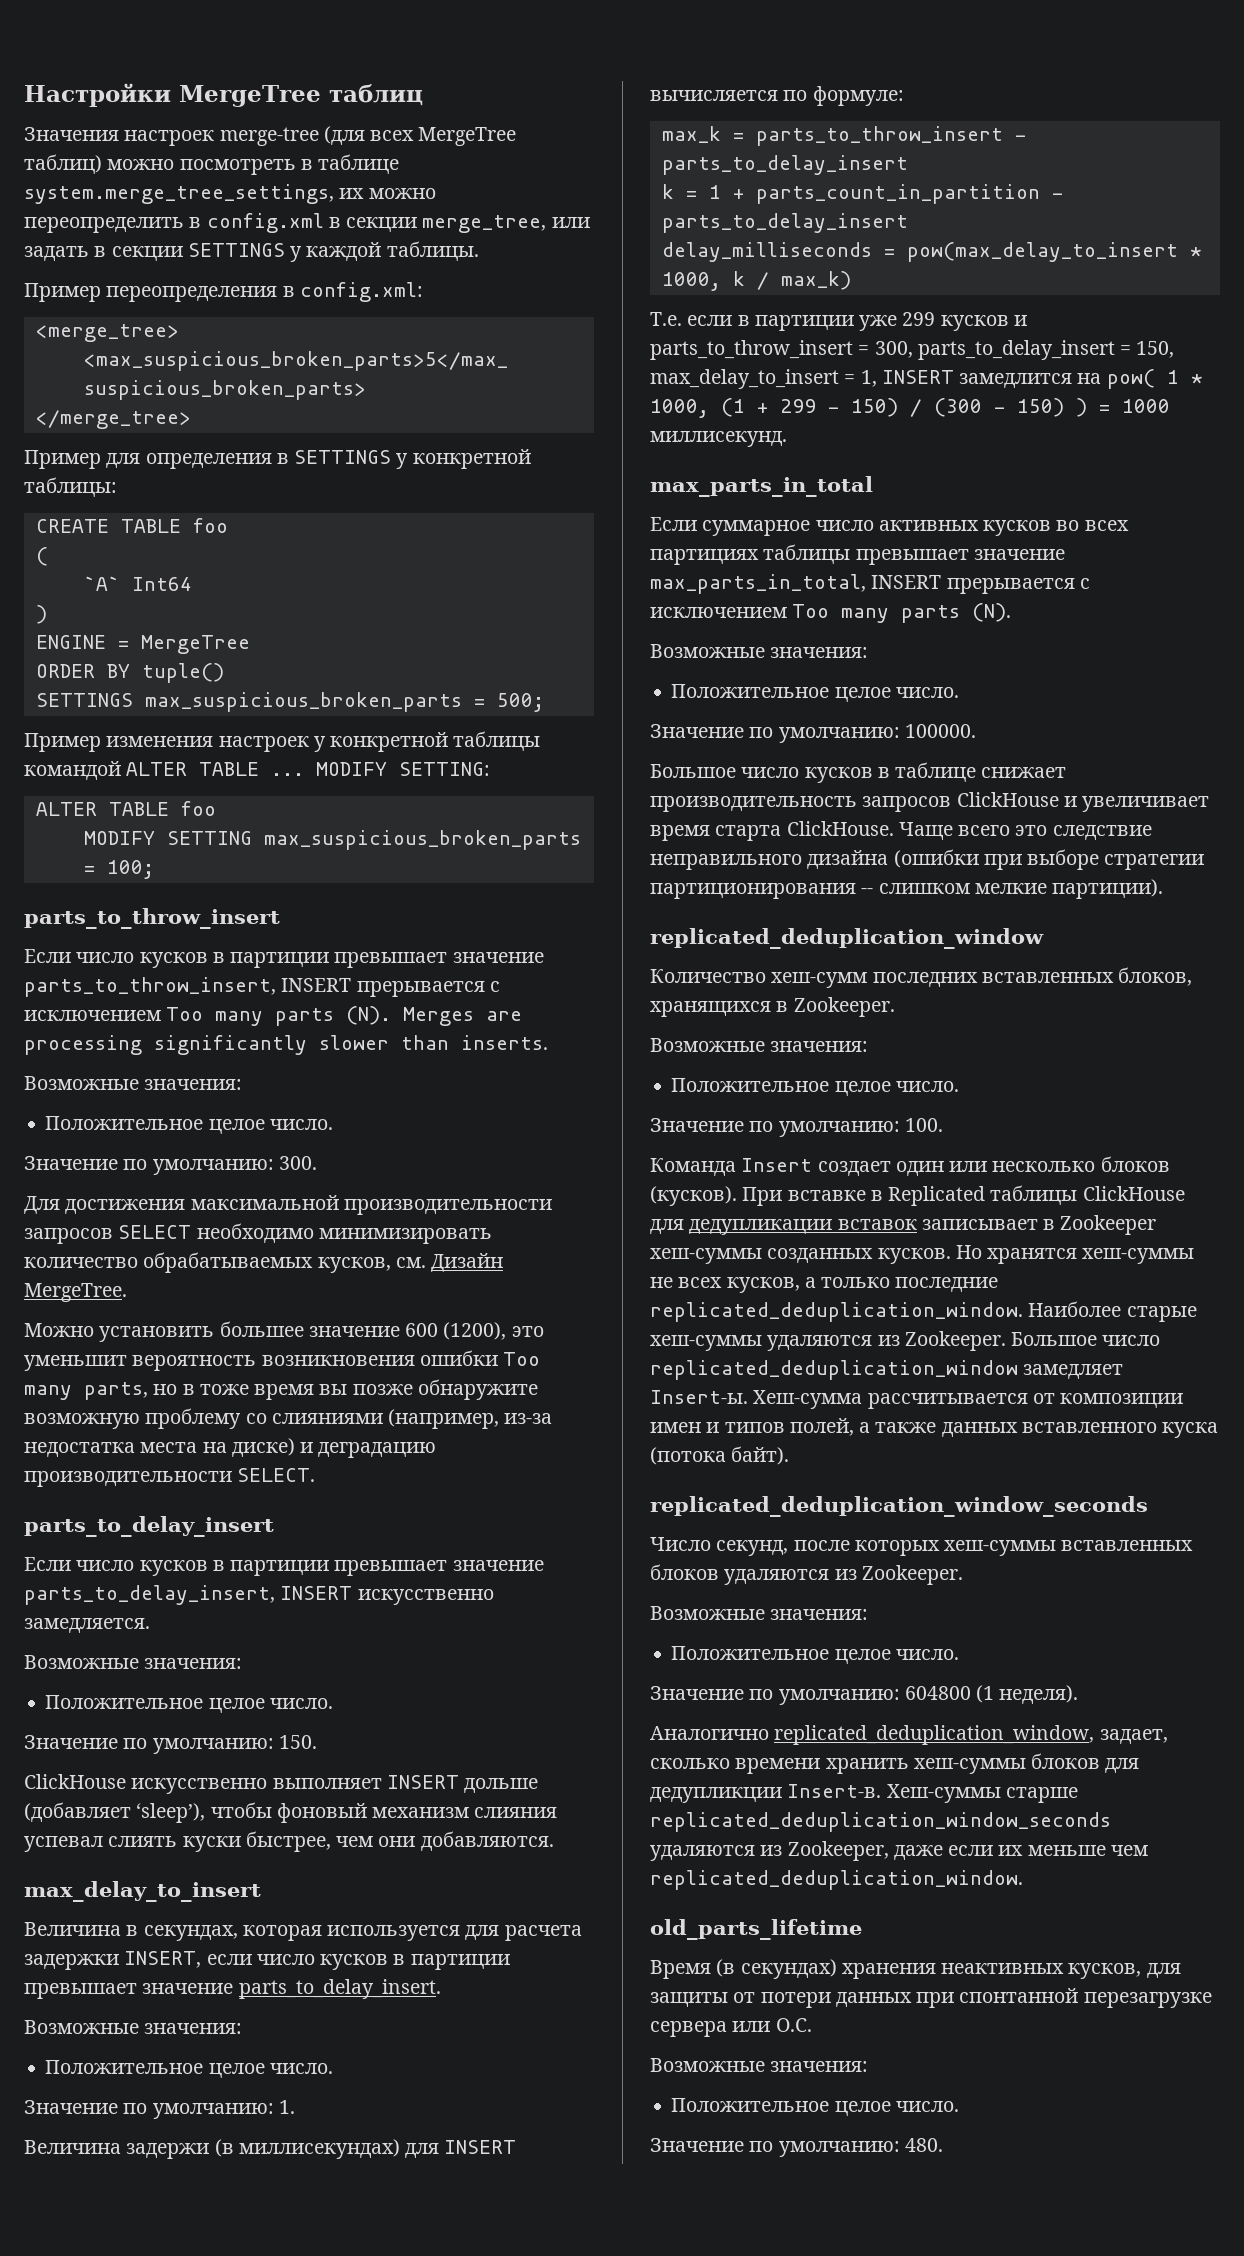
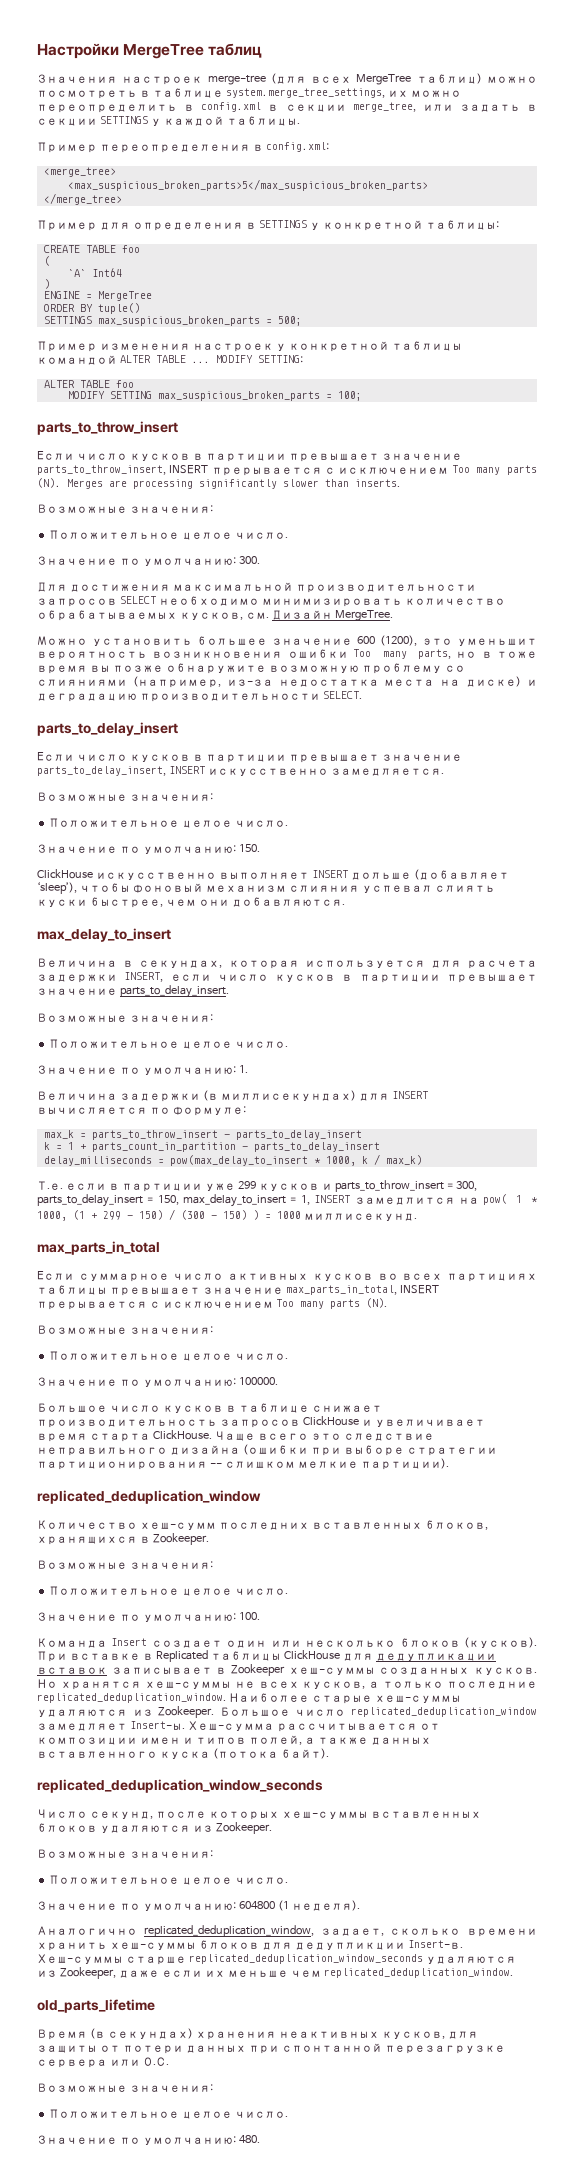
- Величина задержи (в миллисекундах) для INSERT вычисляется по формуле:
+ Величина задержки (в миллисекундах) для INSERT вычисляется по формуле:

